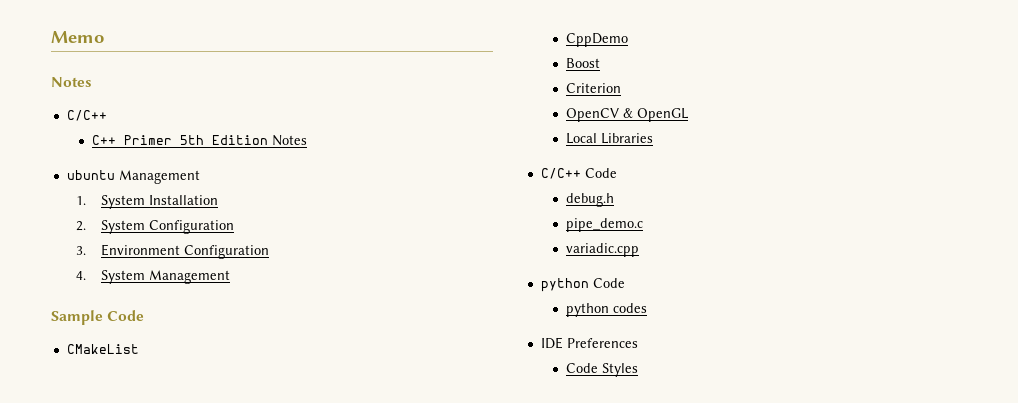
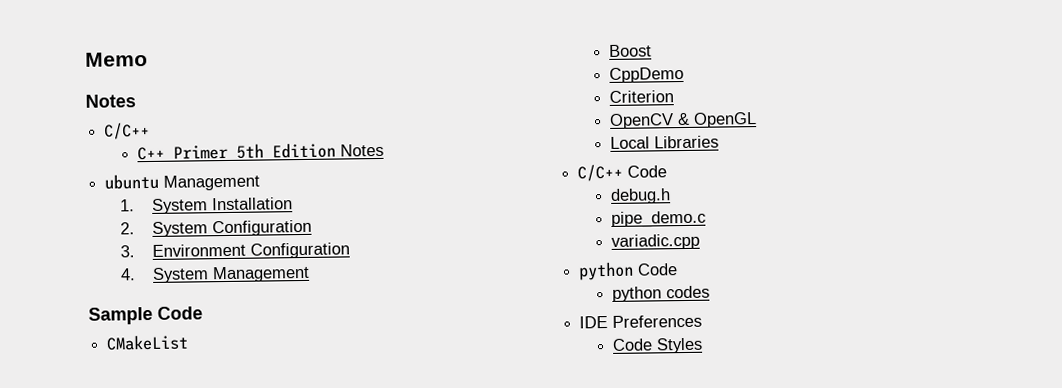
+ Boost
- Boost

